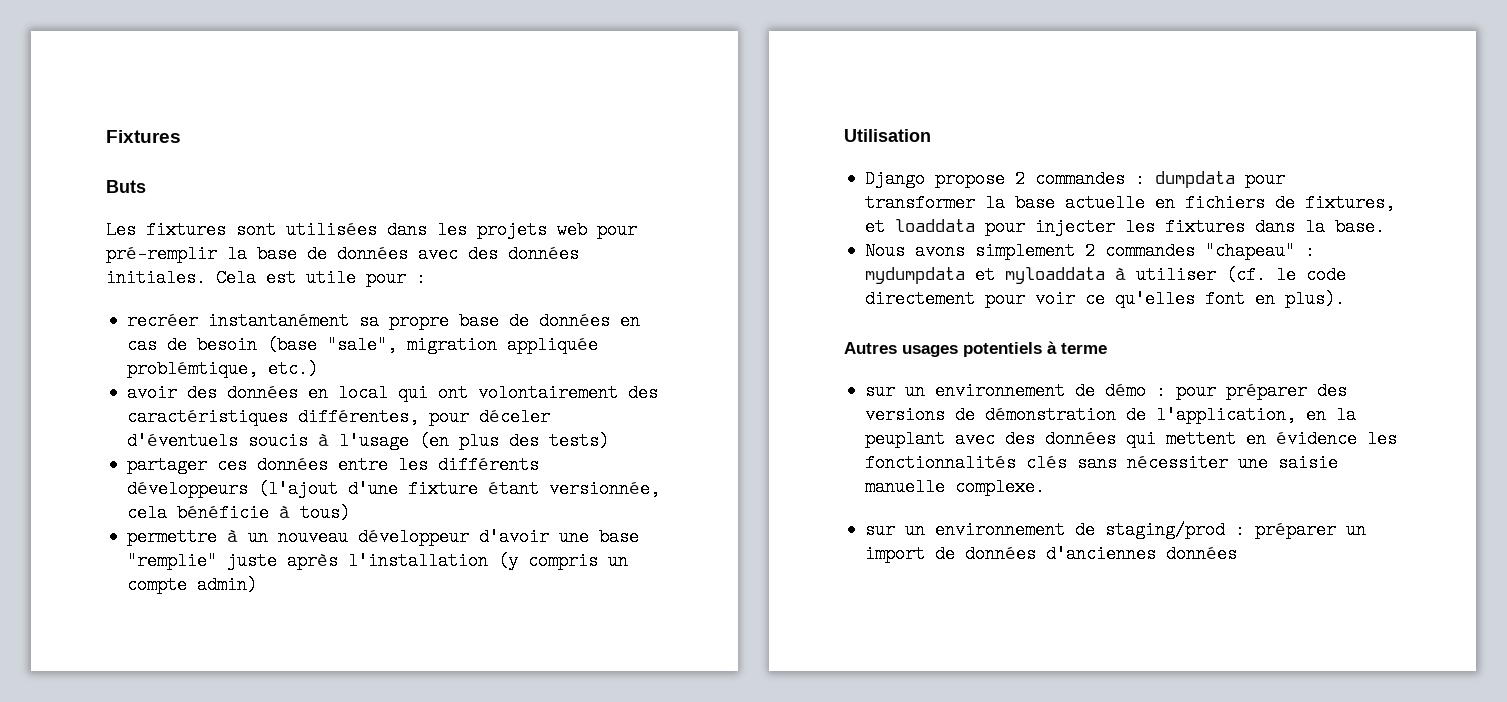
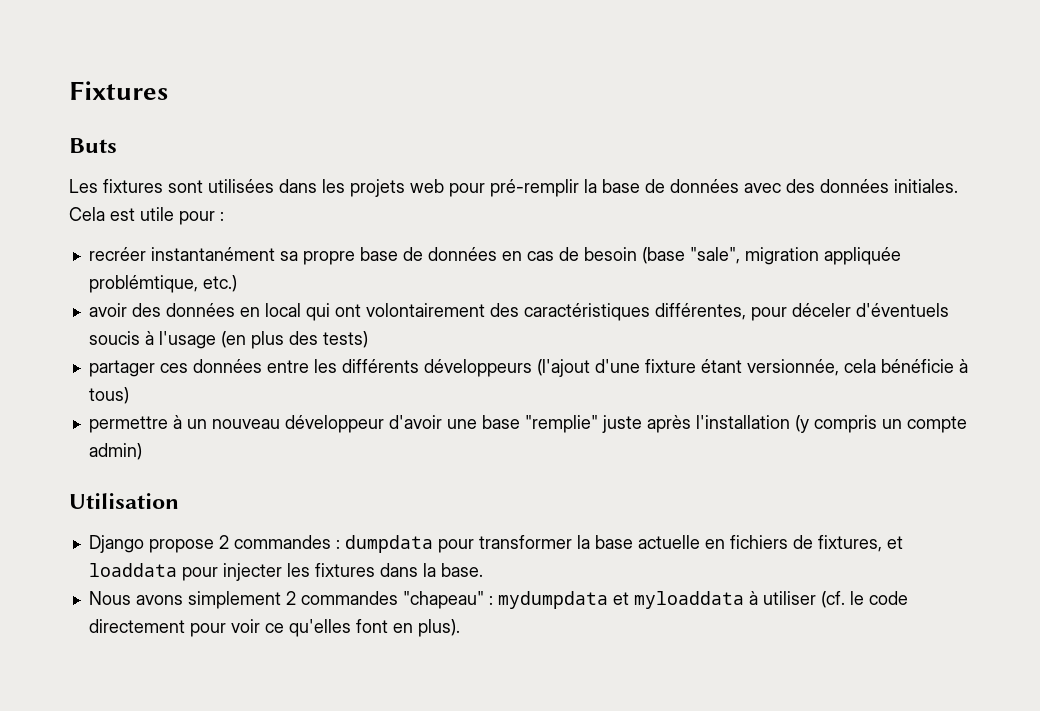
- Autres usages potentiels à terme
- sur un environnement de démo : pour préparer des versions de démonstration de l'application, en la peuplant avec des données qui mettent en évidence les fonctionnalités clés sans nécessiter une saisie manuelle complexe.
- sur un environnement de staging/prod : préparer un import de données d'anciennes données

